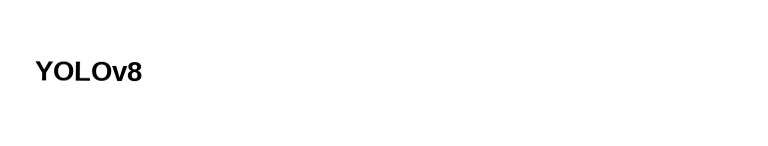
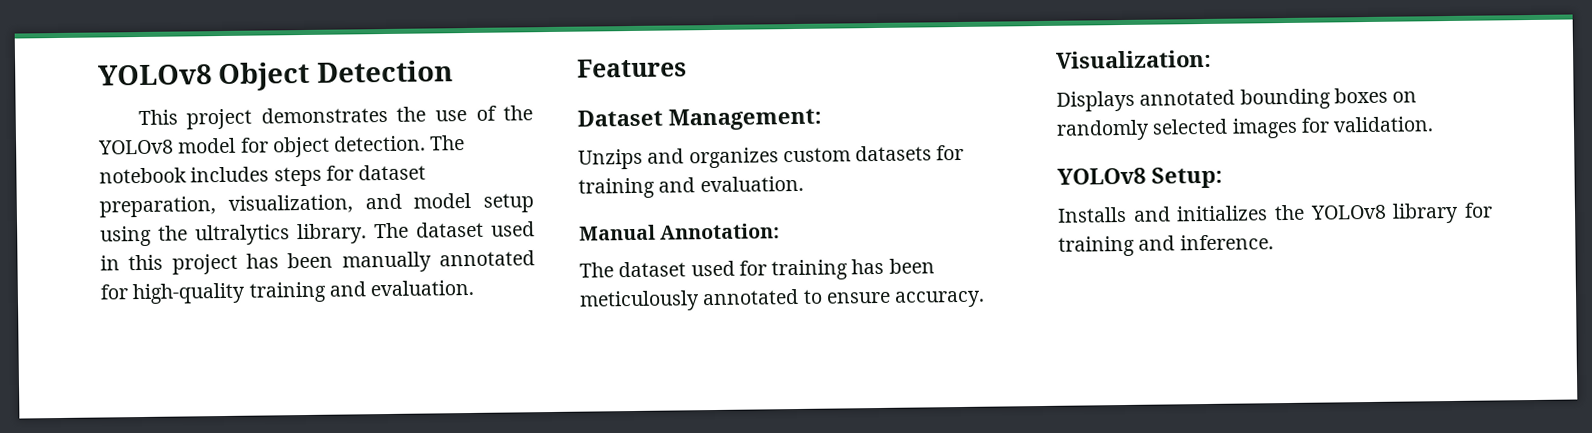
- YOLOv8
+ YOLOv8 Object Detection
+ This project demonstrates the use of the YOLOv8 model for object detection. The notebook includes steps for dataset preparation, visualization, and model setup using the ultralytics library. The dataset used in this project has been manually annotated for high-quality training and evaluation.
+ Features
+ Dataset Management:
+ Unzips and organizes custom datasets for training and evaluation.
+ Manual Annotation:
+ The dataset used for training has been meticulously annotated to ensure accuracy.
+ Visualization:
+ Displays annotated bounding boxes on randomly selected images for validation.
+ YOLOv8 Setup:
+ Installs and initializes the YOLOv8 library for training and inference.

